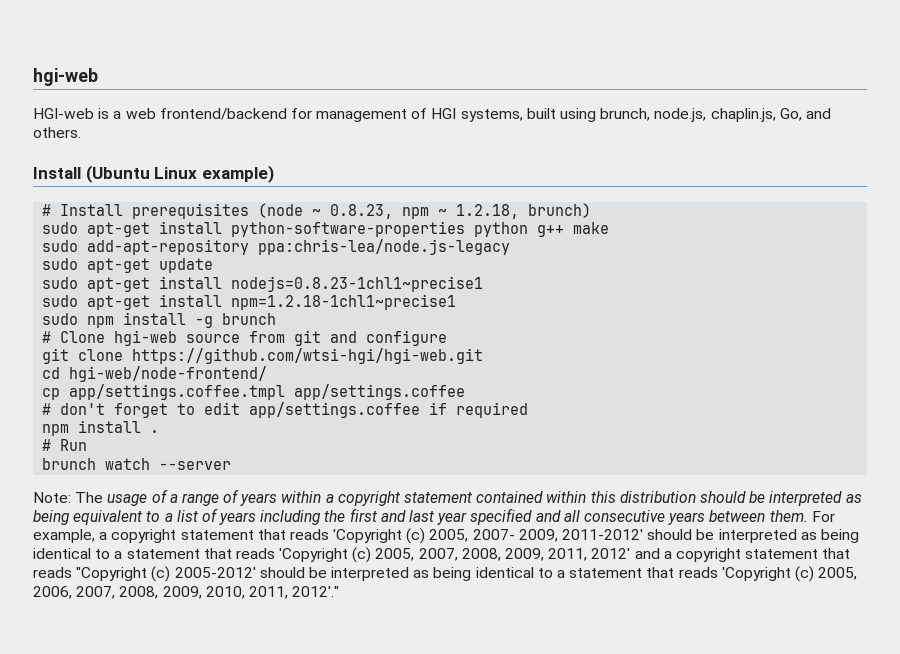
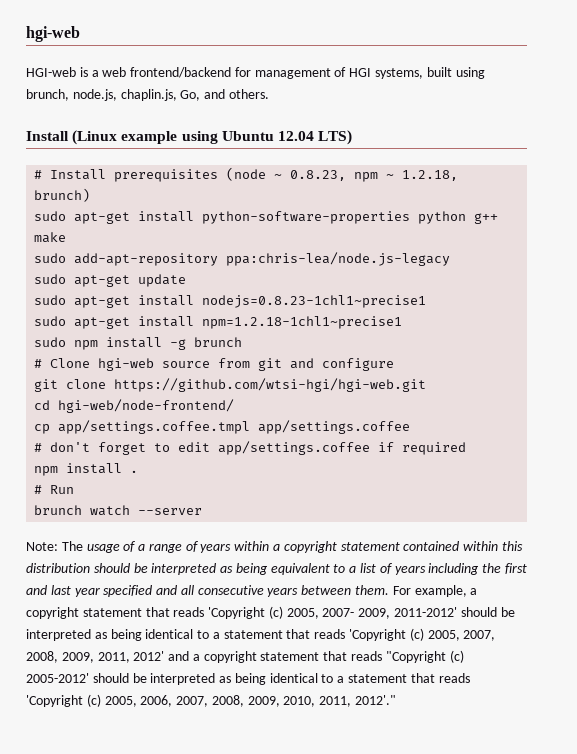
- Install (Ubuntu Linux example)
+ Install (Linux example using Ubuntu 12.04 LTS)

